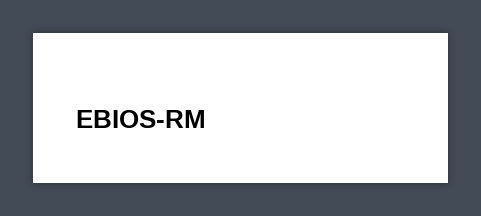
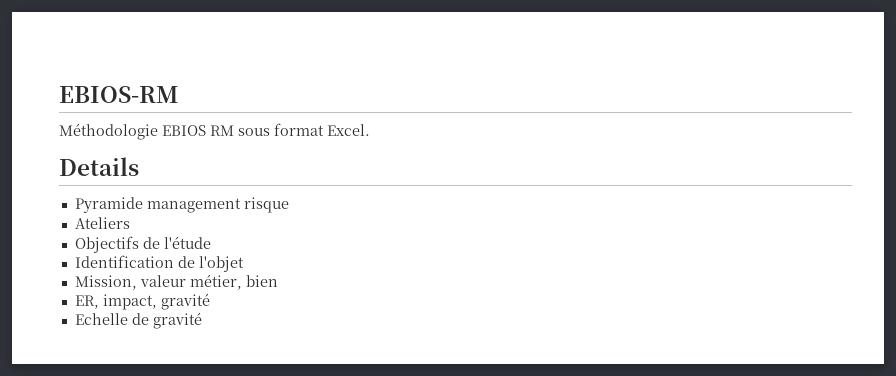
+ Méthodologie EBIOS RM sous format Excel.
+ Details
+ Pyramide management risque
+ Ateliers
+ Objectifs de l'étude
+ Identification de l'objet
+ Mission, valeur métier, bien
+ ER, impact, gravité
+ Echelle de gravité

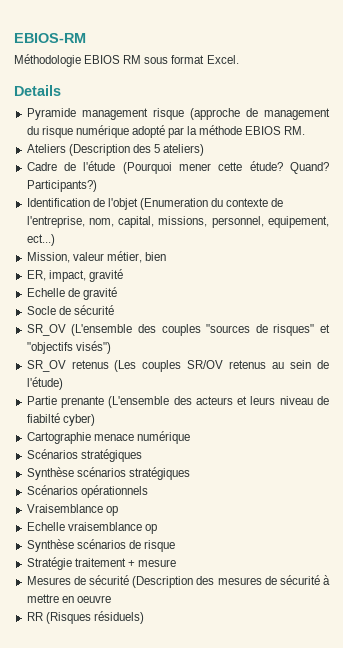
- Pyramide management risque
- Ateliers
- Objectifs de l'étude
- Identification de l'objet
+ Pyramide management risque (approche de management du risque numérique adopté par la méthode EBIOS RM.
+ Ateliers (Description des 5 ateliers)
+ Cadre de l'étude (Pourquoi mener cette étude? Quand? Participants?)
+ Identification de l'objet (Enumeration du contexte de l'entreprise, nom, capital, missions, personnel, equipement, ect...)
+ Socle de sécurité
+ SR_OV (L'ensemble des couples "sources de risques" et "objectifs visés")
+ SR_OV retenus (Les couples SR/OV retenus au sein de l'étude)
+ Partie prenante (L'ensemble des acteurs et leurs niveau de fiabilté cyber)
+ Cartographie menace numérique
+ Scénarios stratégiques
+ Synthèse scénarios stratégiques
+ Scénarios opérationnels
+ Vraisemblance op
+ Echelle vraisemblance op
+ Synthèse scénarios de risque
+ Stratégie traitement + mesure
+ Mesures de sécurité (Description des mesures de sécurité à mettre en oeuvre
+ RR (Risques résiduels)

